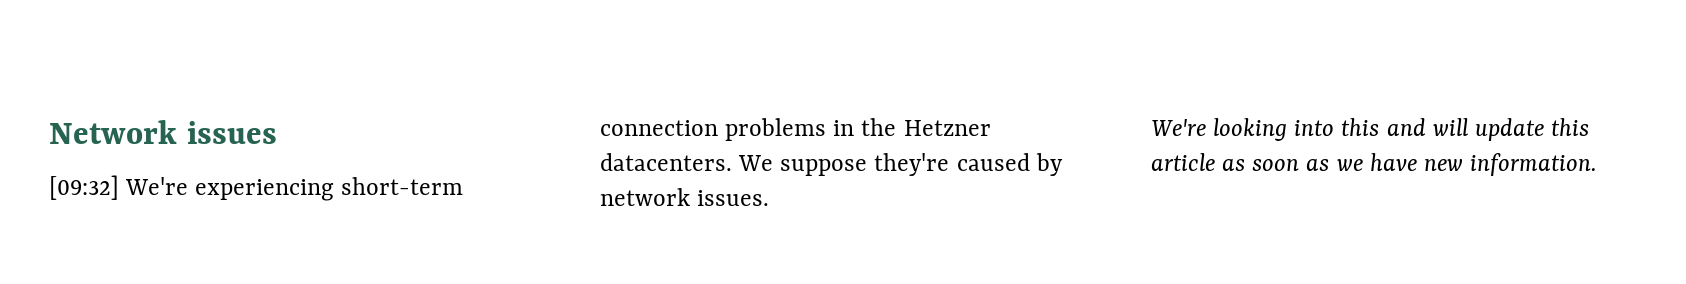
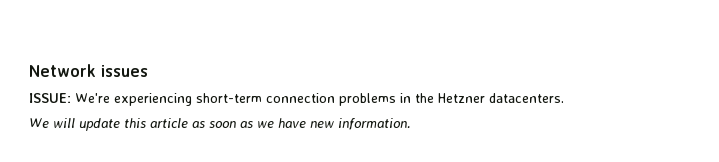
- [09:32] We're experiencing short-term connection problems in the Hetzner datacenters. We suppose they're caused by network issues.
- We're looking into this and will update this article as soon as we have new information.
+ ISSUE: We're experiencing short-term connection problems in the Hetzner datacenters.
+ We will update this article as soon as we have new information.

